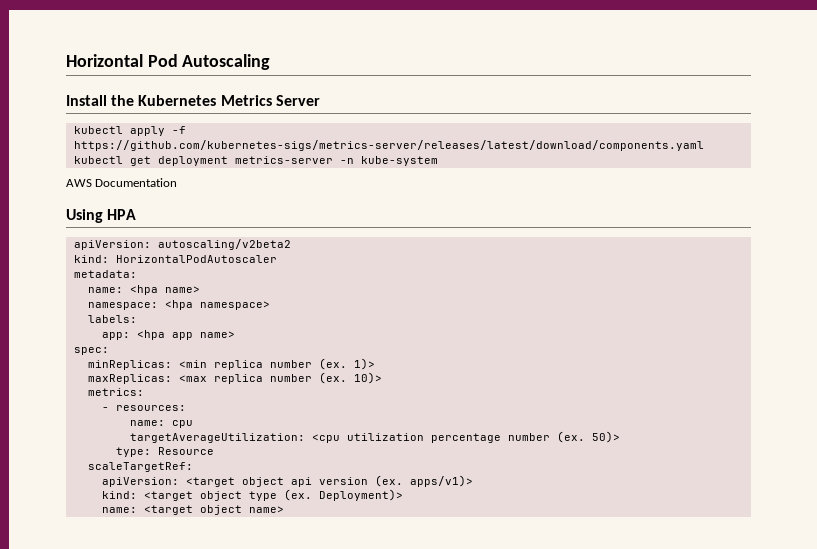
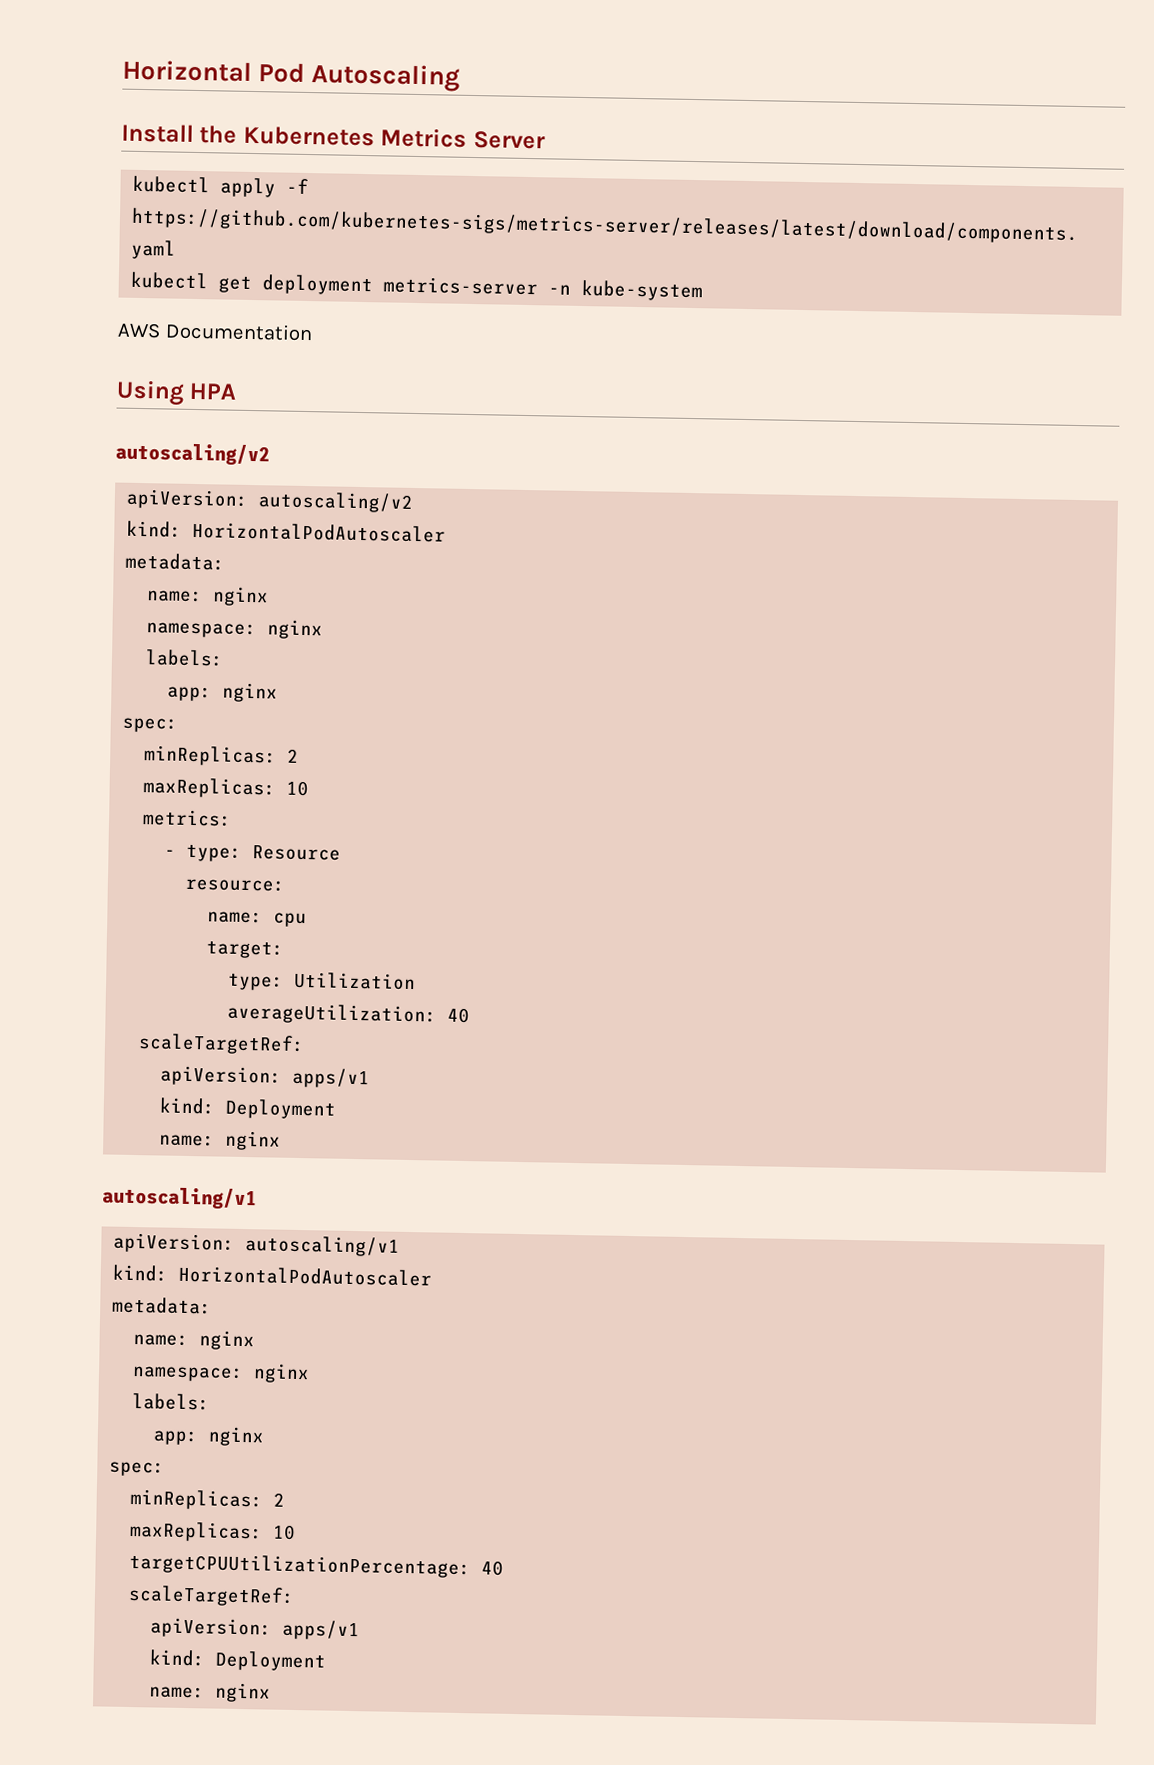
  Using HPA
- apiVersion: autoscaling/v2beta2
+ autoscaling/v2
+ apiVersion: autoscaling/v2
  kind: HorizontalPodAutoscaler
  metadata:
- name: <hpa name>
- namespace: <hpa namespace>
+ name: nginx
+ namespace: nginx
  labels:
- app: <hpa app name>
+ app: nginx
  spec:
- minReplicas: <min replica number (ex. 1)>
- maxReplicas: <max replica number (ex. 10)>
+ minReplicas: 2
+ maxReplicas: 10
- - resources:
+ - type: Resource
+ resource:
- targetAverageUtilization: <cpu utilization percentage number (ex. 50)>
- type: Resource
+ target:
+ type: Utilization
+ averageUtilization: 40
  scaleTargetRef:
- apiVersion: <target object api version (ex. apps/v1)>
- kind: <target object type (ex. Deployment)>
- name: <target object name>
+ apiVersion: apps/v1
+ kind: Deployment
+ name: nginx
+ autoscaling/v1
+ apiVersion: autoscaling/v1
+ kind: HorizontalPodAutoscaler
+ metadata:
+ name: nginx
+ namespace: nginx
+ labels:
+ app: nginx
+ spec:
+ minReplicas: 2
+ maxReplicas: 10
+ targetCPUUtilizationPercentage: 40
+ scaleTargetRef:
+ apiVersion: apps/v1
+ kind: Deployment
+ name: nginx

